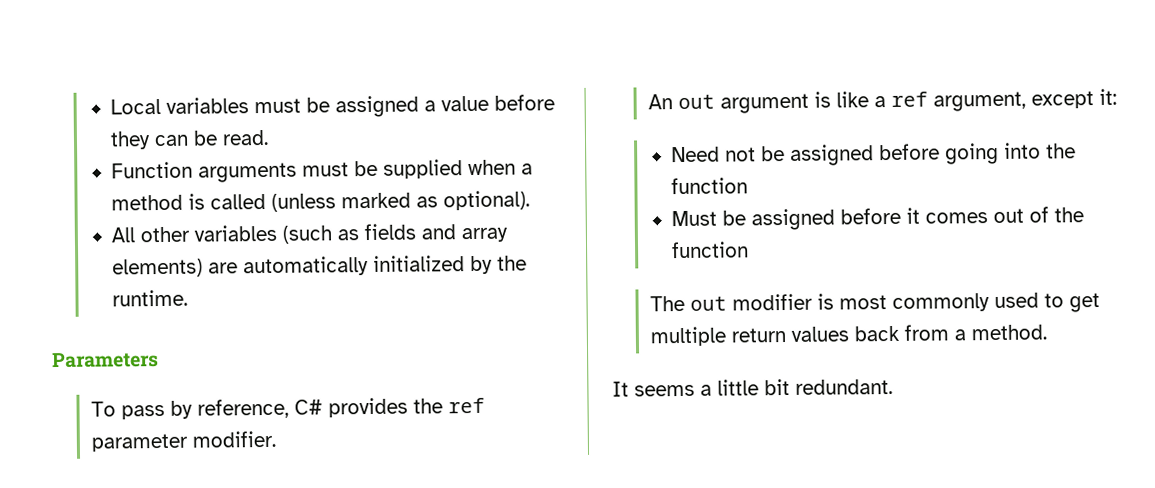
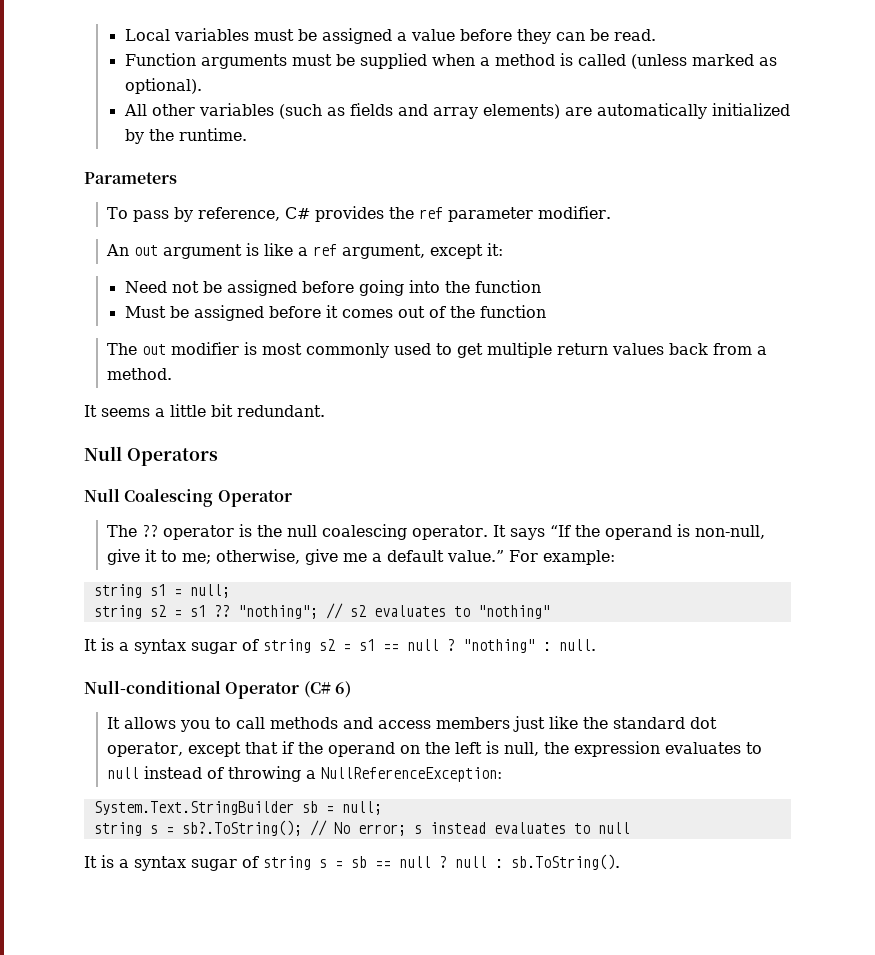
+ Null Operators
+ Null Coalescing Operator
+ The ?? operator is the null coalescing operator. It says “If the operand is non-null, give it to me; otherwise, give me a default value.” For example:
+ string s1 = null;
+ string s2 = s1 ?? "nothing"; // s2 evaluates to "nothing"
+ It is a syntax sugar of string s2 = s1 == null ? "nothing" : null.
+ Null-conditional Operator (C# 6)
+ It allows you to call methods and access members just like the standard dot operator, except that if the operand on the left is null, the expression evaluates to null instead of throwing a NullReferenceException:
+ System.Text.StringBuilder sb = null;
+ string s = sb?.ToString(); // No error; s instead evaluates to null
+ It is a syntax sugar of string s = sb == null ? null : sb.ToString().

